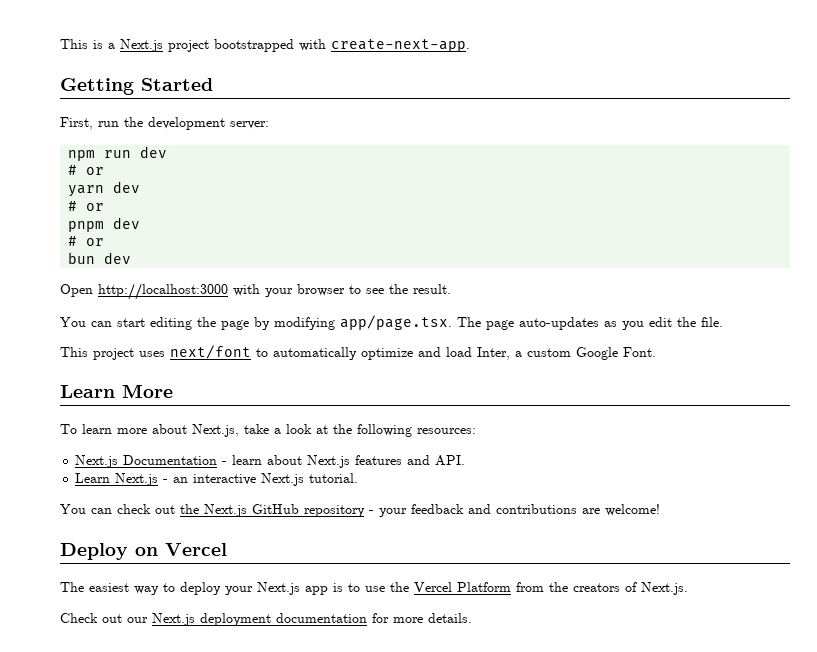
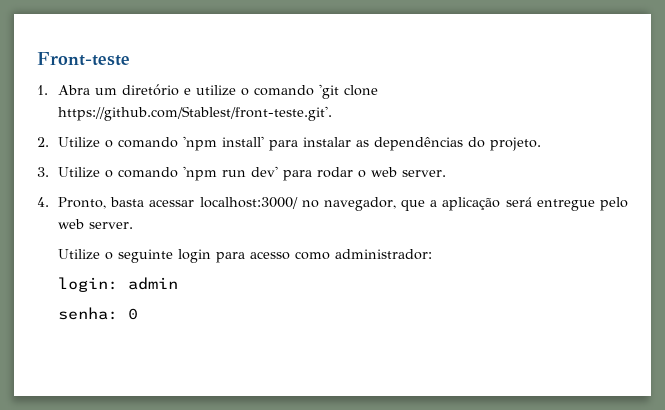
- This is a Next.js project bootstrapped with create-next-app.
- Getting Started
- First, run the development server:
- npm run dev
- # or
- yarn dev
- # or
- pnpm dev
- # or
- bun dev
- Open http://localhost:3000 with your browser to see the result.
- You can start editing the page by modifying app/page.tsx. The page auto-updates as you edit the file.
- This project uses next/font to automatically optimize and load Inter, a custom Google Font.
- Learn More
- To learn more about Next.js, take a look at the following resources:
- Next.js Documentation - learn about Next.js features and API.
- Learn Next.js - an interactive Next.js tutorial.
- You can check out the Next.js GitHub repository - your feedback and contributions are welcome!
- Deploy on Vercel
- The easiest way to deploy your Next.js app is to use the Vercel Platform from the creators of Next.js.
- Check out our Next.js deployment documentation for more details.
+ Front-teste
+ 1. Abra um diretório e utilize o comando 'git clone https://github.com/Stablest/front-teste.git'.
+ 2. Utilize o comando 'npm install' para instalar as dependências do projeto.
+ 3. Utilize o comando 'npm run dev' para rodar o web server.
+ 4. Pronto, basta acessar localhost:3000/ no navegador, que a aplicação será entregue pelo web server.
+ Utilize o seguinte login para acesso como administrador:
+ login: admin
+ senha: 0

